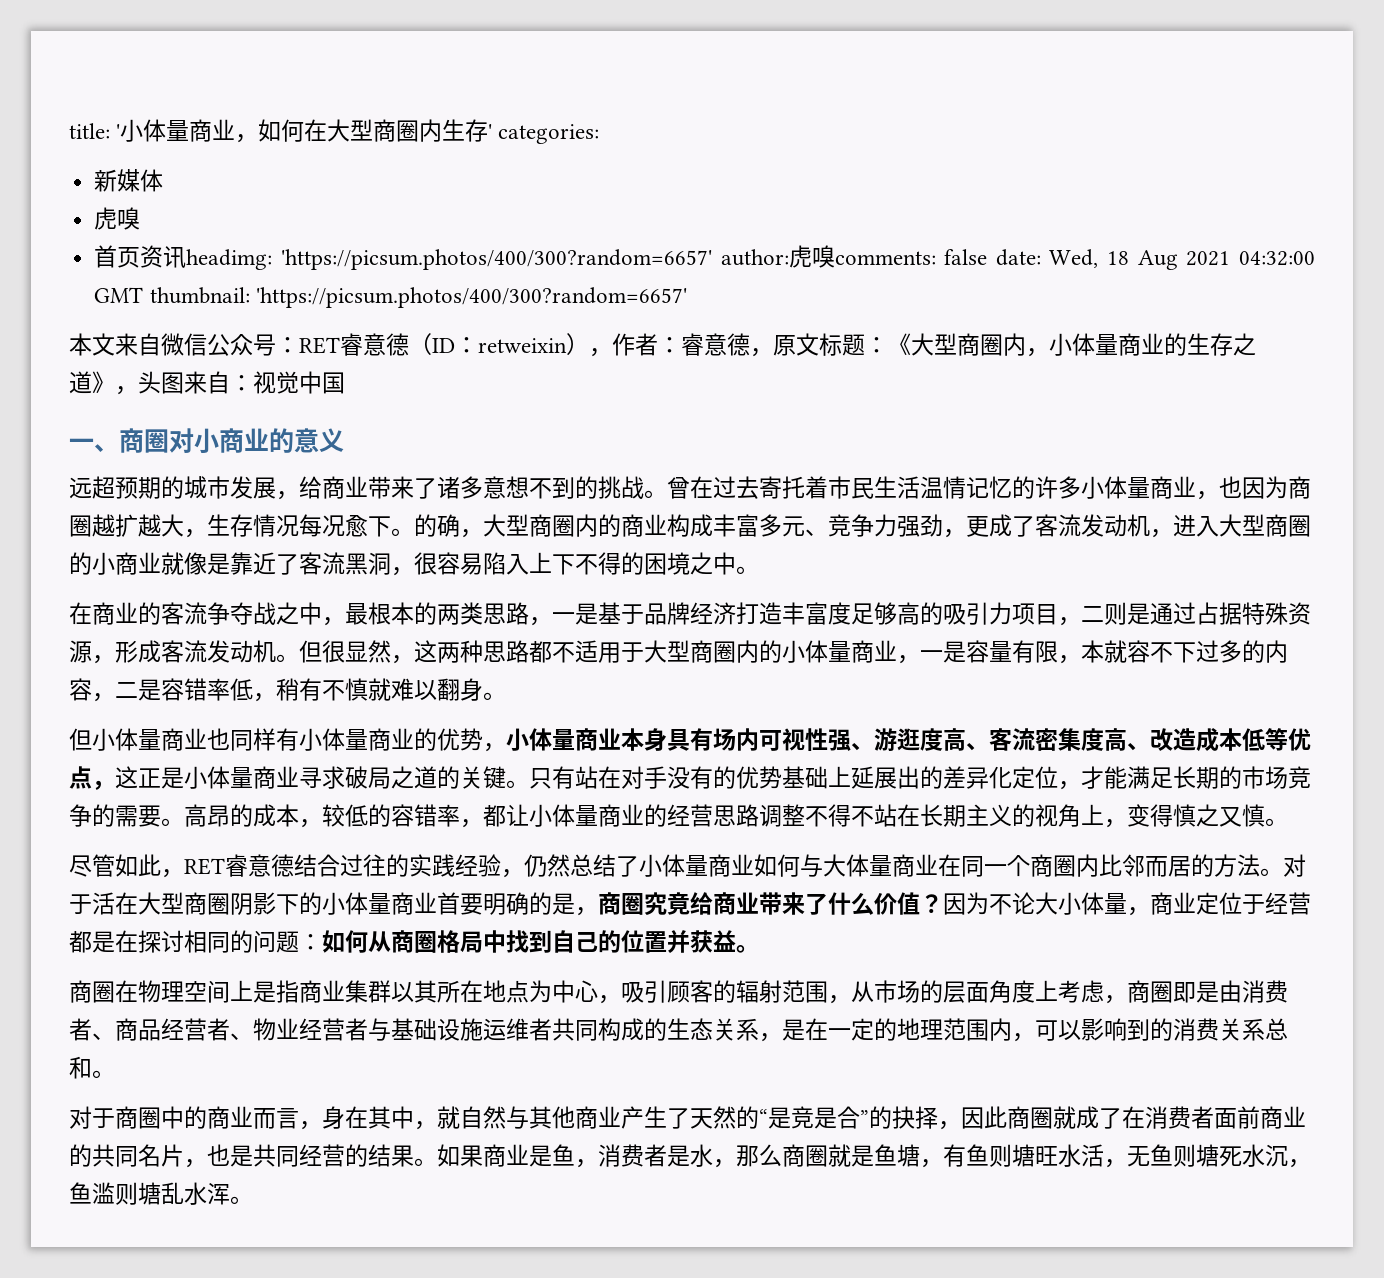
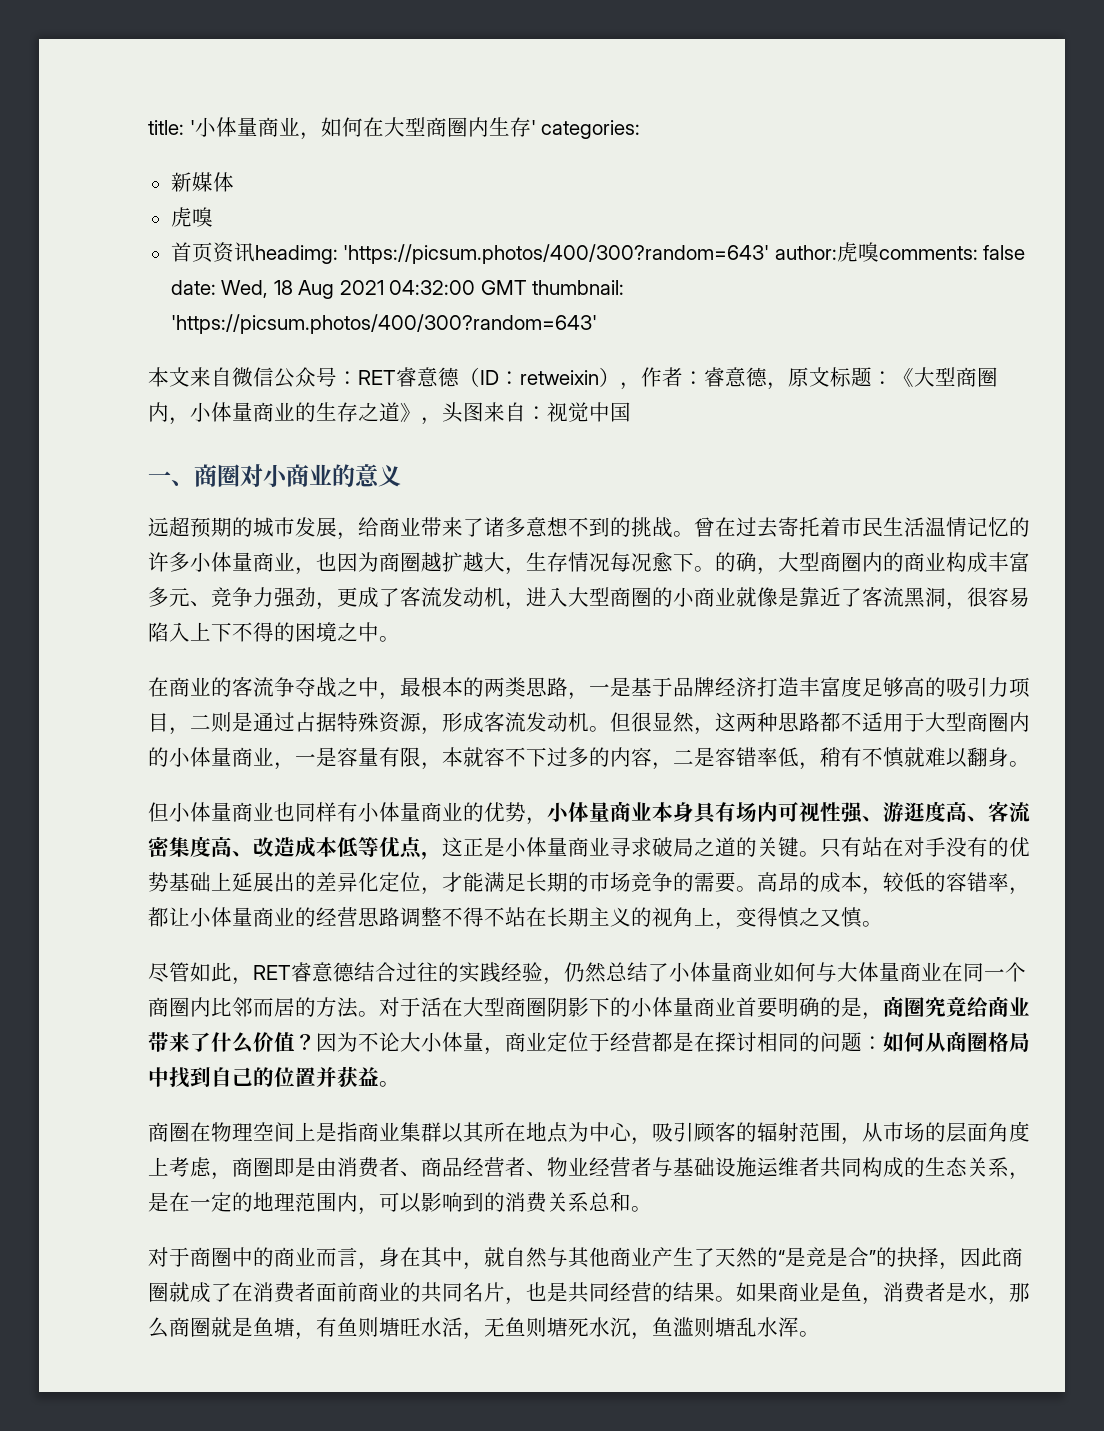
- 首页资讯headimg: 'https://picsum.photos/400/300?random=6657' author:虎嗅comments: false date: Wed, 18 Aug 2021 04:32:00 GMT thumbnail: 'https://picsum.photos/400/300?random=6657'
+ 首页资讯headimg: 'https://picsum.photos/400/300?random=643' author:虎嗅comments: false date: Wed, 18 Aug 2021 04:32:00 GMT thumbnail: 'https://picsum.photos/400/300?random=643'

